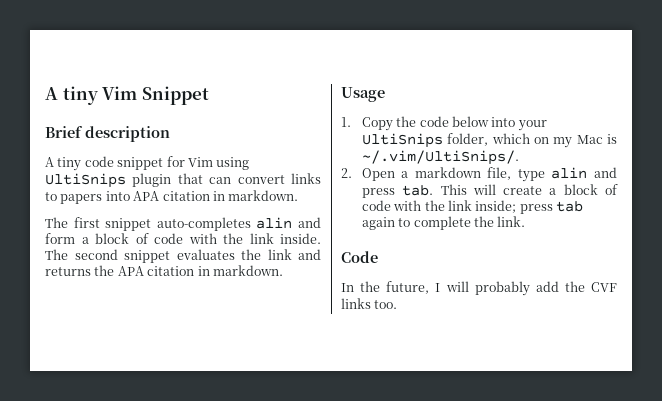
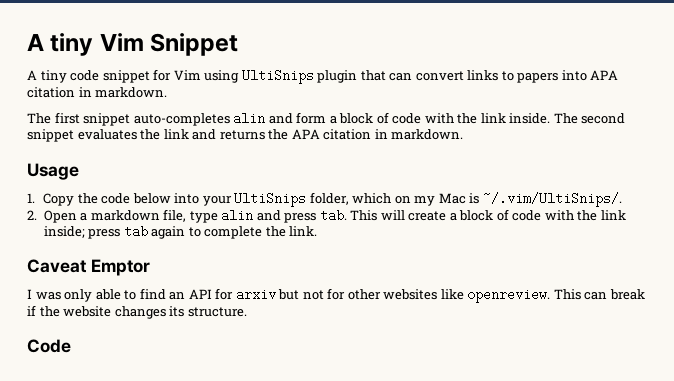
- Brief description
+ Caveat Emptor
+ I was only able to find an API for arxiv but not for other websites like openreview. This can break if the website changes its structure.
  Code
- In the future, I will probably add the CVF links too.

